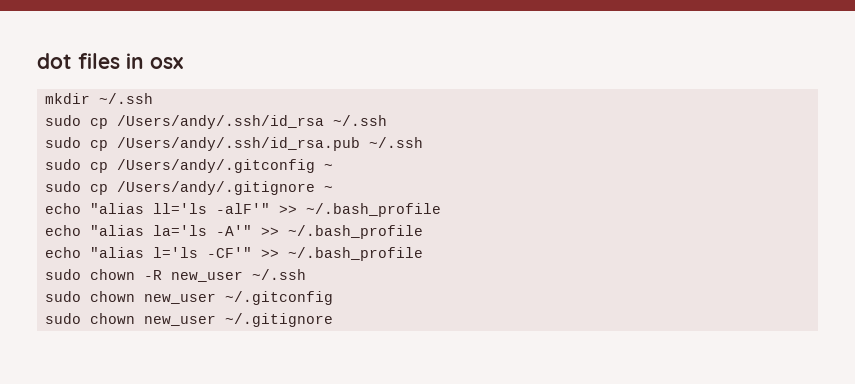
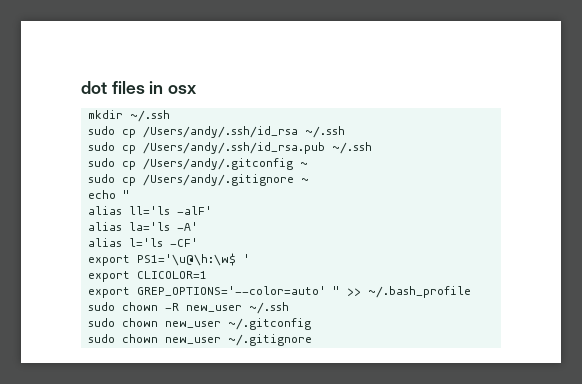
- echo "alias ll='ls -alF'" >> ~/.bash_profile
- echo "alias la='ls -A'" >> ~/.bash_profile
- echo "alias l='ls -CF'" >> ~/.bash_profile
+ echo "
+ alias ll='ls -alF'
+ alias la='ls -A'
+ alias l='ls -CF'
+ export PS1='\u@\h:\w$ '
+ export CLICOLOR=1
+ export GREP_OPTIONS='--color=auto' " >> ~/.bash_profile

